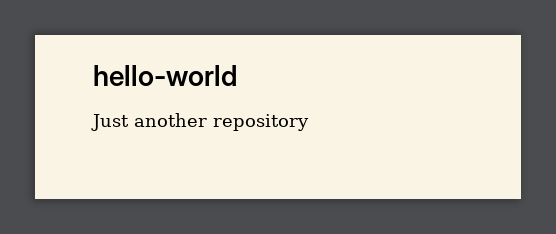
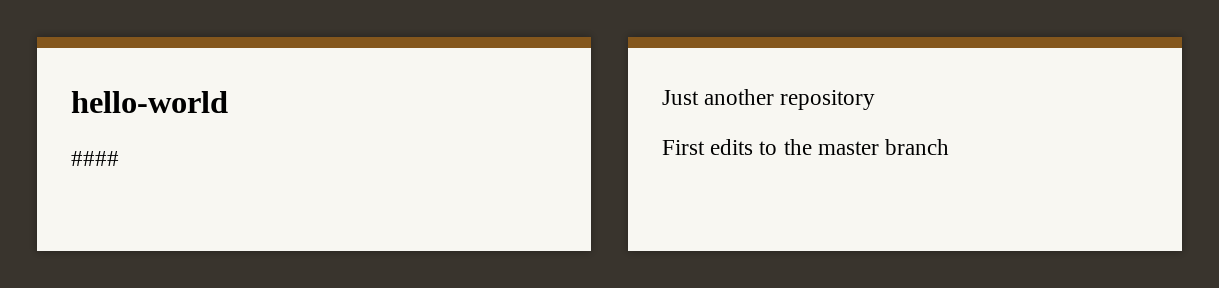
+ ####
+ First edits to the master branch

